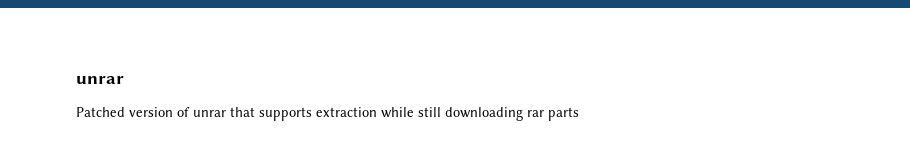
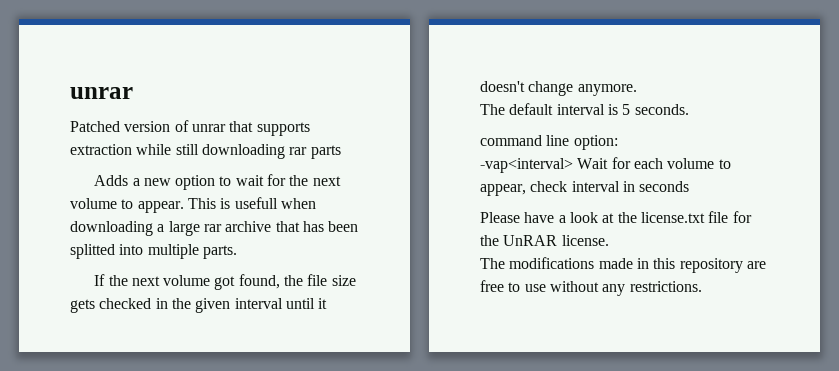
+ Adds a new option to wait for the next volume to appear. This is usefull when downloading a large rar archive that has been splitted into multiple parts.
+ If the next volume got found, the file size gets checked in the given interval until it doesn't change anymore.
+ The default interval is 5 seconds.
+ command line option:
+ -vap<interval> Wait for each volume to appear, check interval in seconds
+ Please have a look at the license.txt file for the UnRAR license.
+ The modifications made in this repository are free to use without any restrictions.

